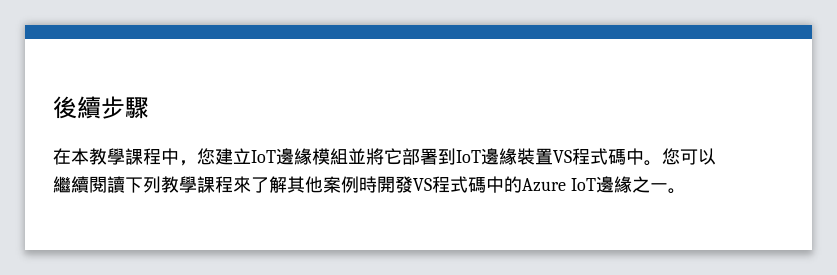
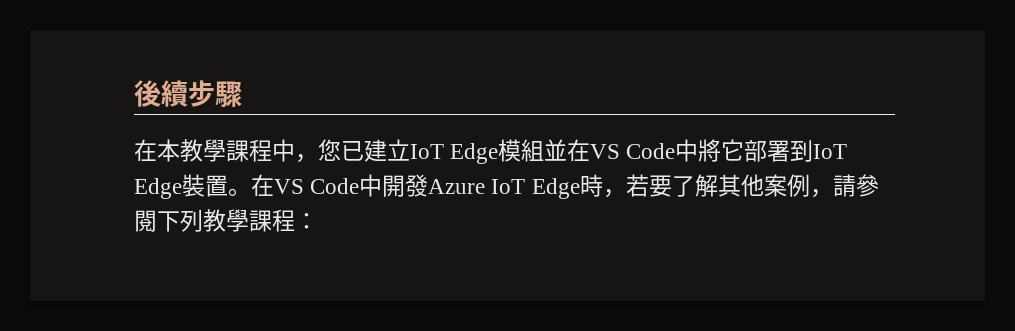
- 在本教學課程中，您建立IoT邊緣模組並將它部署到IoT邊緣裝置VS程式碼中。您可以繼續閱讀下列教學課程來了解其他案例時開發VS程式碼中的Azure IoT邊緣之一。
+ 在本教學課程中，您已建立IoT Edge模組並在VS Code中將它部署到IoT Edge裝置。在VS Code中開發Azure IoT Edge時，若要了解其他案例，請參閱下列教學課程：

